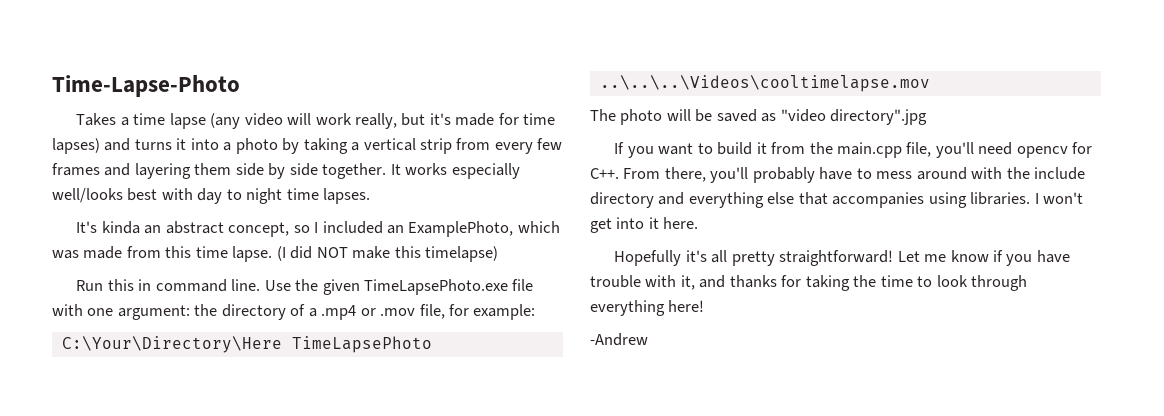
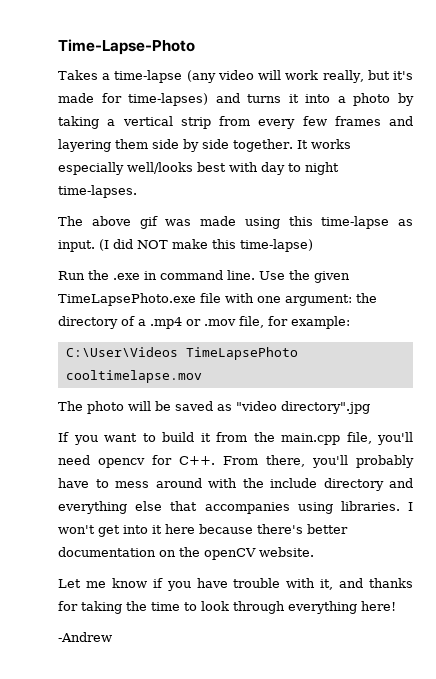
- Takes a time lapse (any video will work really, but it's made for time lapses) and turns it into a photo by taking a vertical strip from every few frames and layering them side by side together.
+ Takes a time-lapse (any video will work really, but it's made for time-lapses) and turns it into a photo by taking a vertical strip from every few frames and layering them side by side together.
- It works especially well/looks best with day to night time lapses.
- It's kinda an abstract concept, so I included an ExamplePhoto, which was made from this time lapse.
+ It works especially well/looks best with day to night time-lapses.
+ The above gif was made using this time-lapse as input.
- (I did NOT make this timelapse)
+ (I did NOT make this time-lapse)
- Run this in command line.
+ Run the .exe in command line.
- C:\Your\Directory\Here TimeLapsePhoto ..\..\..\Videos\cooltimelapse.mov
+ C:\User\Videos TimeLapsePhoto cooltimelapse.mov
- I won't get into it here.
- Hopefully it's all pretty straightforward! Let me know if you have trouble with it, and thanks for taking the time to look through everything here!
+ I won't get into it here because there's better documentation on the openCV website.
+ Let me know if you have trouble with it, and thanks for taking the time to look through everything here!

